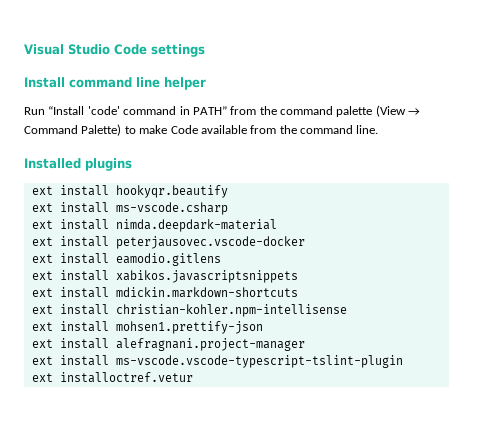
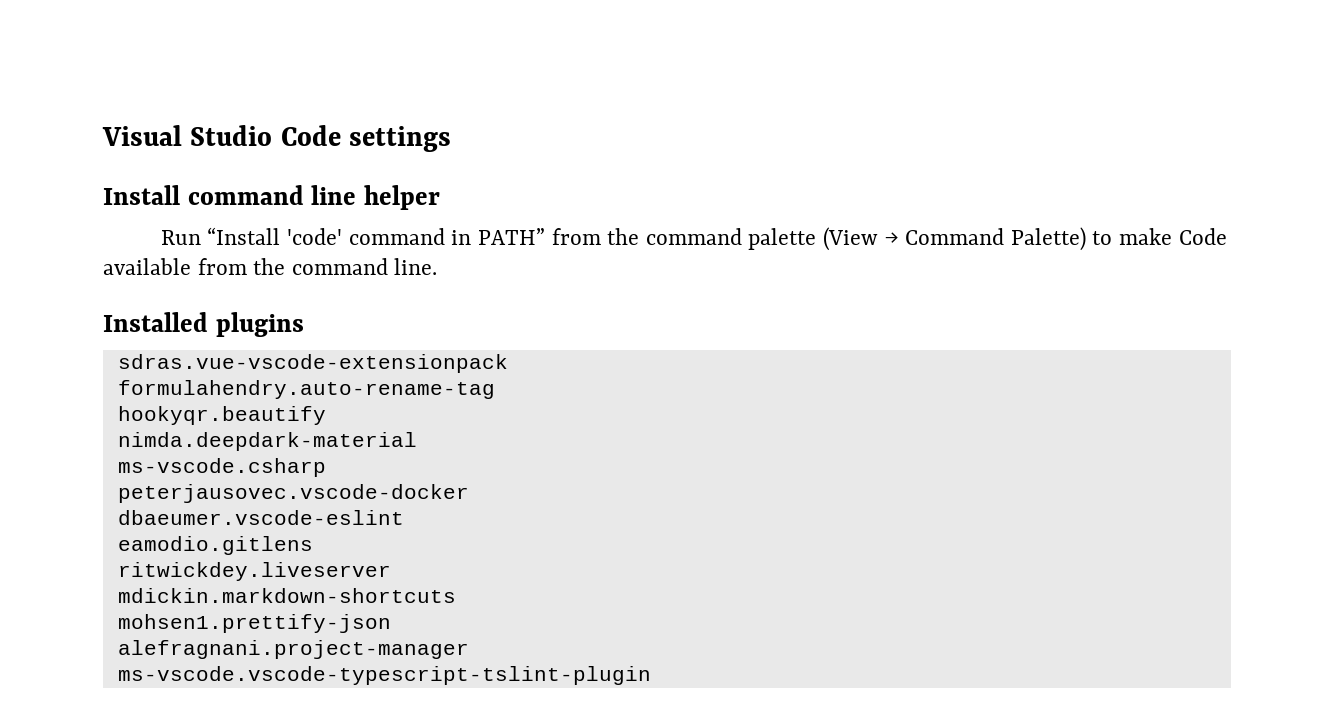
- ext install hookyqr.beautify
+ sdras.vue-vscode-extensionpack
+ formulahendry.auto-rename-tag
+ hookyqr.beautify
- ext install ms-vscode.csharp
+ nimda.deepdark-material
+ ms-vscode.csharp
- ext install nimda.deepdark-material
- ext install peterjausovec.vscode-docker
+ peterjausovec.vscode-docker
- ext install eamodio.gitlens
+ dbaeumer.vscode-eslint
+ eamodio.gitlens
- ext install xabikos.javascriptsnippets
- ext install mdickin.markdown-shortcuts
- ext install christian-kohler.npm-intellisense
- ext install mohsen1.prettify-json
+ ritwickdey.liveserver
+ mdickin.markdown-shortcuts
+ mohsen1.prettify-json
- ext install alefragnani.project-manager
+ alefragnani.project-manager
- ext install ms-vscode.vscode-typescript-tslint-plugin
+ ms-vscode.vscode-typescript-tslint-plugin
- ext installoctref.vetur

